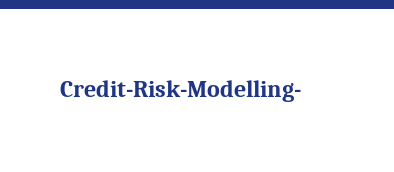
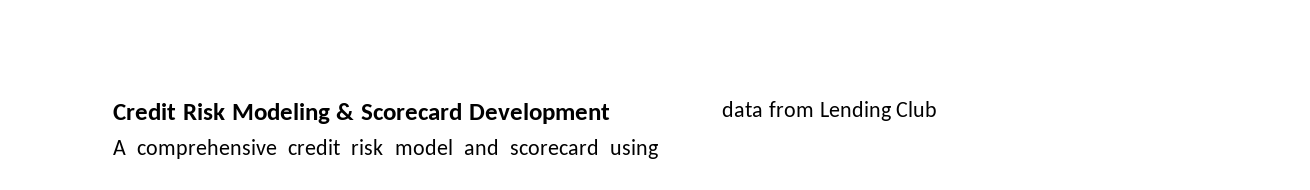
- Credit-Risk-Modelling-
+ Credit Risk Modeling & Scorecard Development
+ A comprehensive credit risk model and scorecard using data from Lending Club

